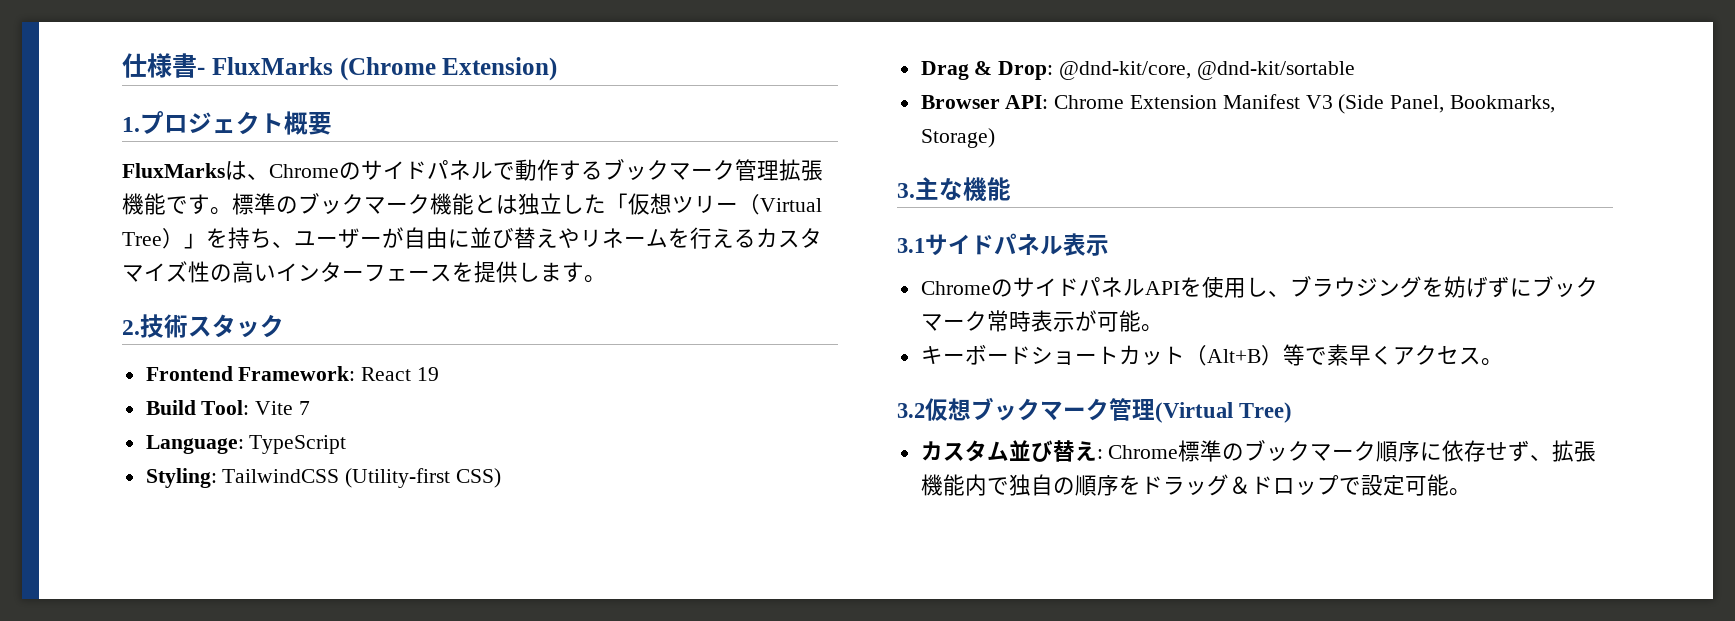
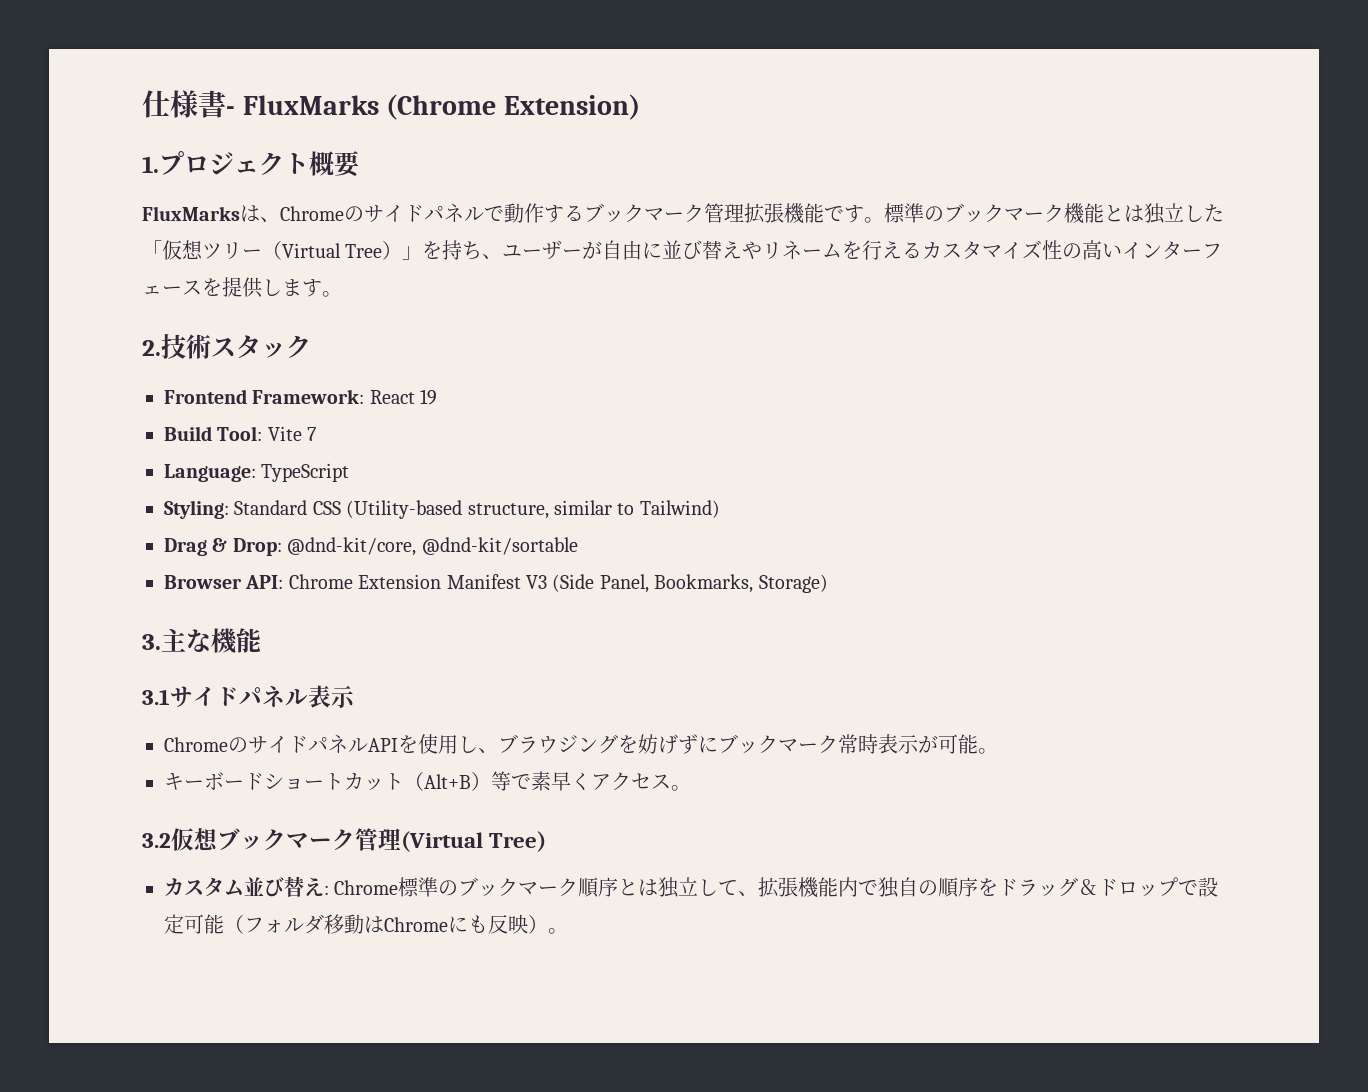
- Styling: TailwindCSS (Utility-first CSS)
+ Styling: Standard CSS (Utility-based structure, similar to Tailwind)
- カスタム並び替え: Chrome標準のブックマーク順序に依存せず、拡張機能内で独自の順序をドラッグ＆ドロップで設定可能。
+ カスタム並び替え: Chrome標準のブックマーク順序とは独立して、拡張機能内で独自の順序をドラッグ＆ドロップで設定可能（フォルダ移動はChromeにも反映）。

